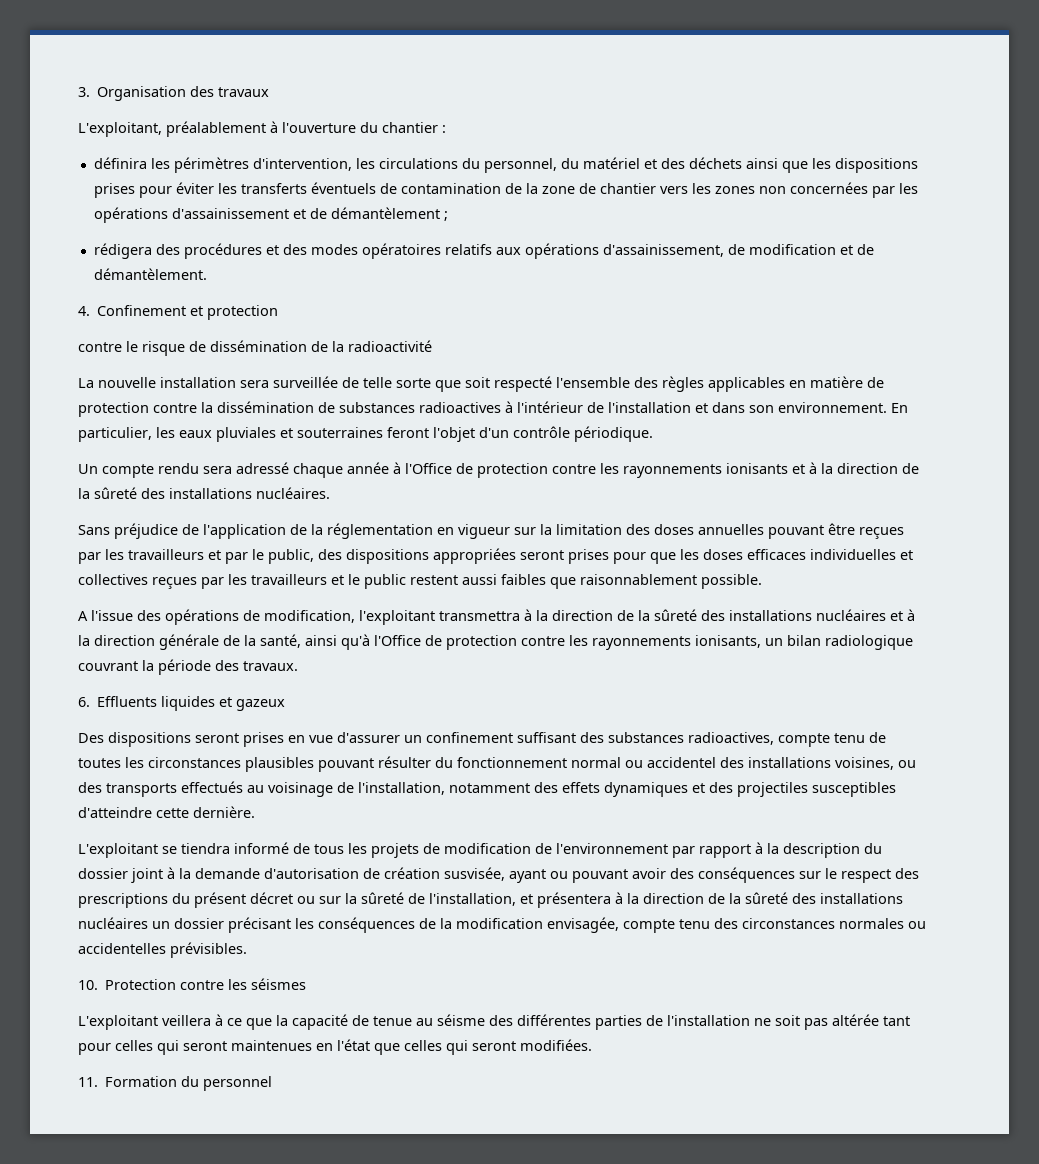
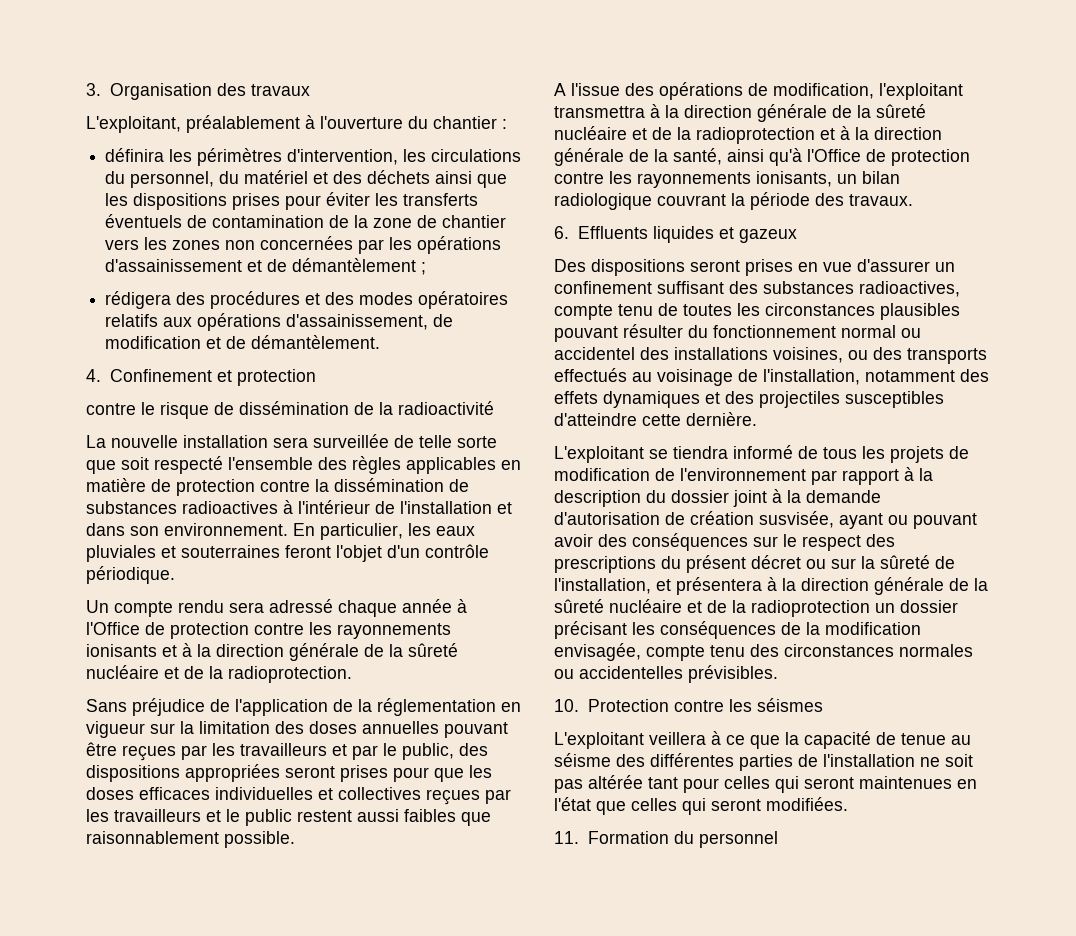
- Un compte rendu sera adressé chaque année à l'Office de protection contre les rayonnements ionisants et à la direction de la sûreté des installations nucléaires.
+ Un compte rendu sera adressé chaque année à l'Office de protection contre les rayonnements ionisants et à la direction générale de la sûreté nucléaire et de la radioprotection.
- A l'issue des opérations de modification, l'exploitant transmettra à la direction de la sûreté des installations nucléaires et à la direction générale de la santé, ainsi qu'à l'Office de protection contre les rayonnements ionisants, un bilan radiologique couvrant la période des travaux.
+ A l'issue des opérations de modification, l'exploitant transmettra à la direction générale de la sûreté nucléaire et de la radioprotection et à la direction générale de la santé, ainsi qu'à l'Office de protection contre les rayonnements ionisants, un bilan radiologique couvrant la période des travaux.
- L'exploitant se tiendra informé de tous les projets de modification de l'environnement par rapport à la description du dossier joint à la demande d'autorisation de création susvisée, ayant ou pouvant avoir des conséquences sur le respect des prescriptions du présent décret ou sur la sûreté de l'installation, et présentera à la direction de la sûreté des installations nucléaires un dossier précisant les conséquences de la modification envisagée, compte tenu des circonstances normales ou accidentelles prévisibles.
+ L'exploitant se tiendra informé de tous les projets de modification de l'environnement par rapport à la description du dossier joint à la demande d'autorisation de création susvisée, ayant ou pouvant avoir des conséquences sur le respect des prescriptions du présent décret ou sur la sûreté de l'installation, et présentera à la direction générale de la sûreté nucléaire et de la radioprotection un dossier précisant les conséquences de la modification envisagée, compte tenu des circonstances normales ou accidentelles prévisibles.

